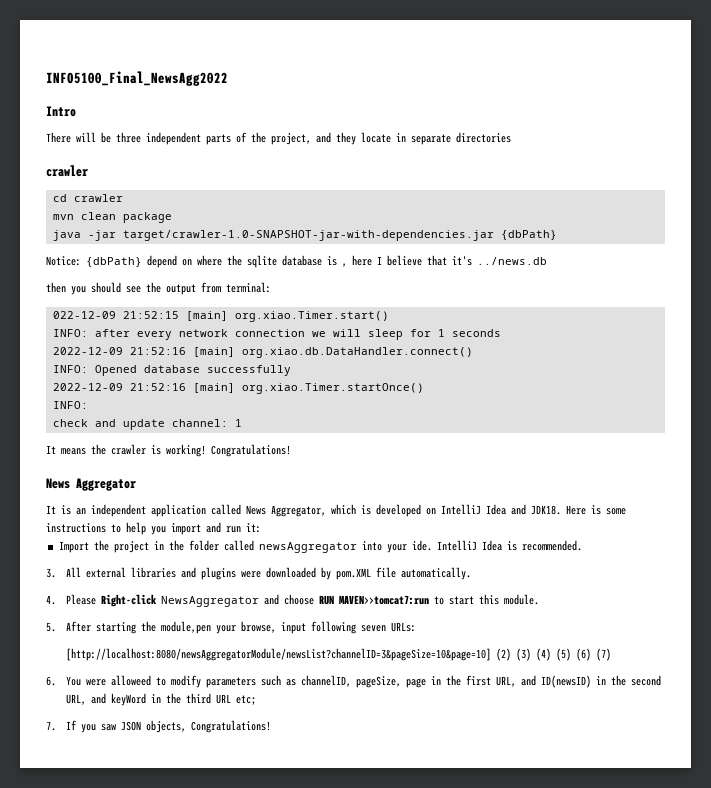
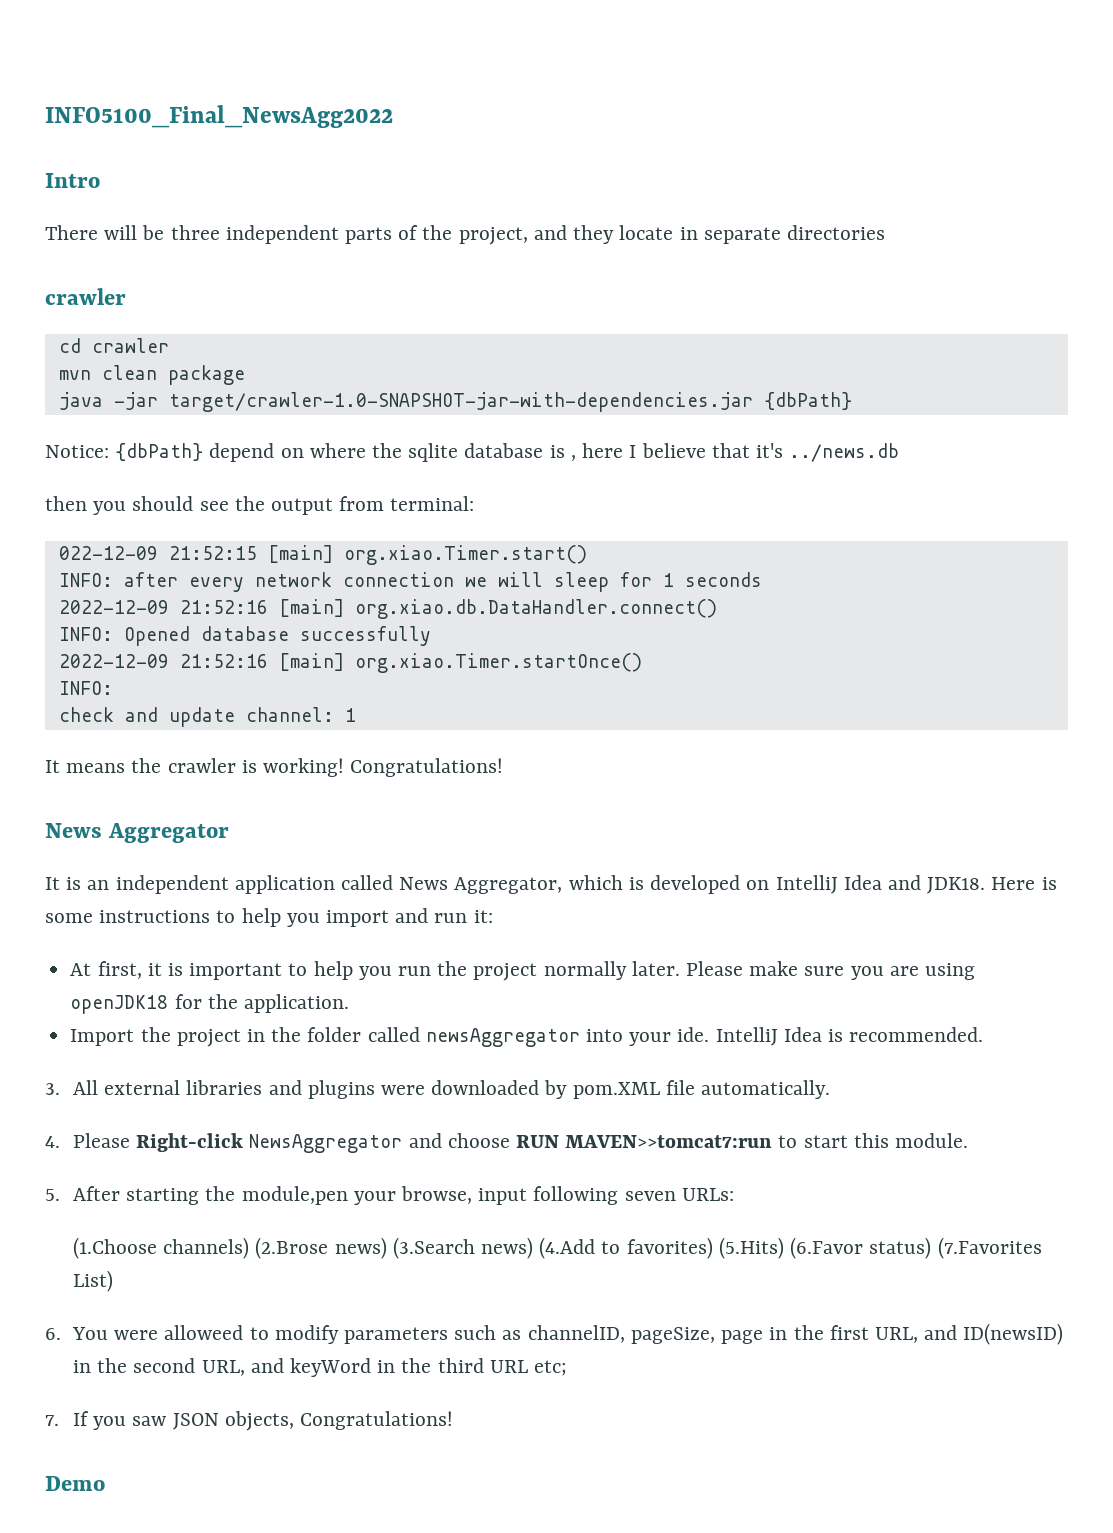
+ At first, it is important to help you run the project normally later. Please make sure you are using openJDK18 for the application.
- [http://localhost:8080/newsAggregatorModule/newsList?channelID=3&pageSize=10&page=10] (2) (3) (4) (5) (6) (7)
+ (1.Choose channels) (2.Brose news) (3.Search news) (4.Add to favorites) (5.Hits) (6.Favor status) (7.Favorites List)
+ Demo

